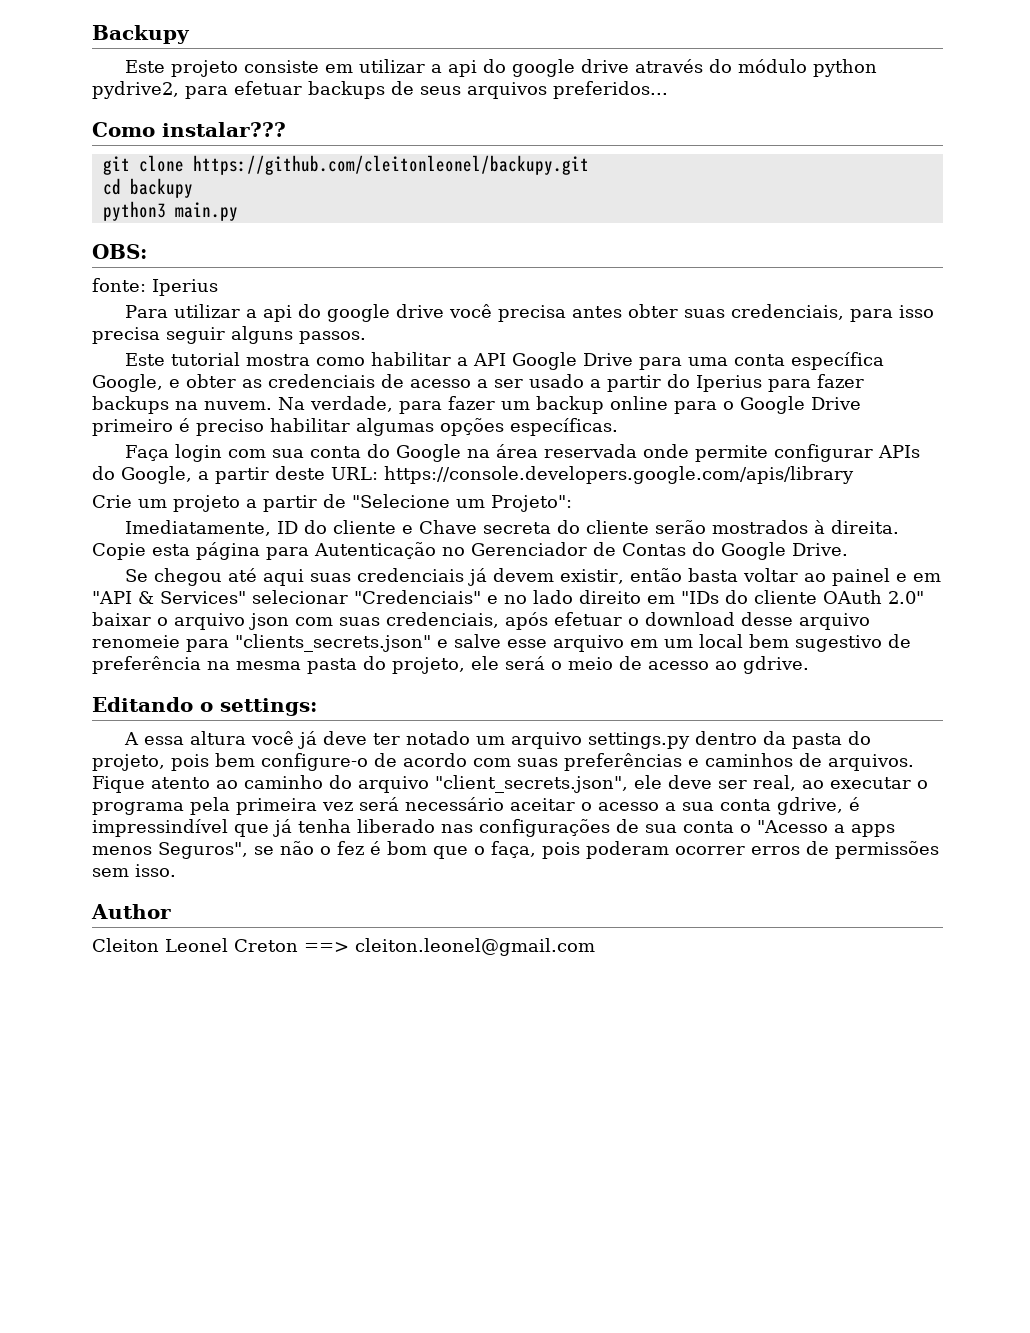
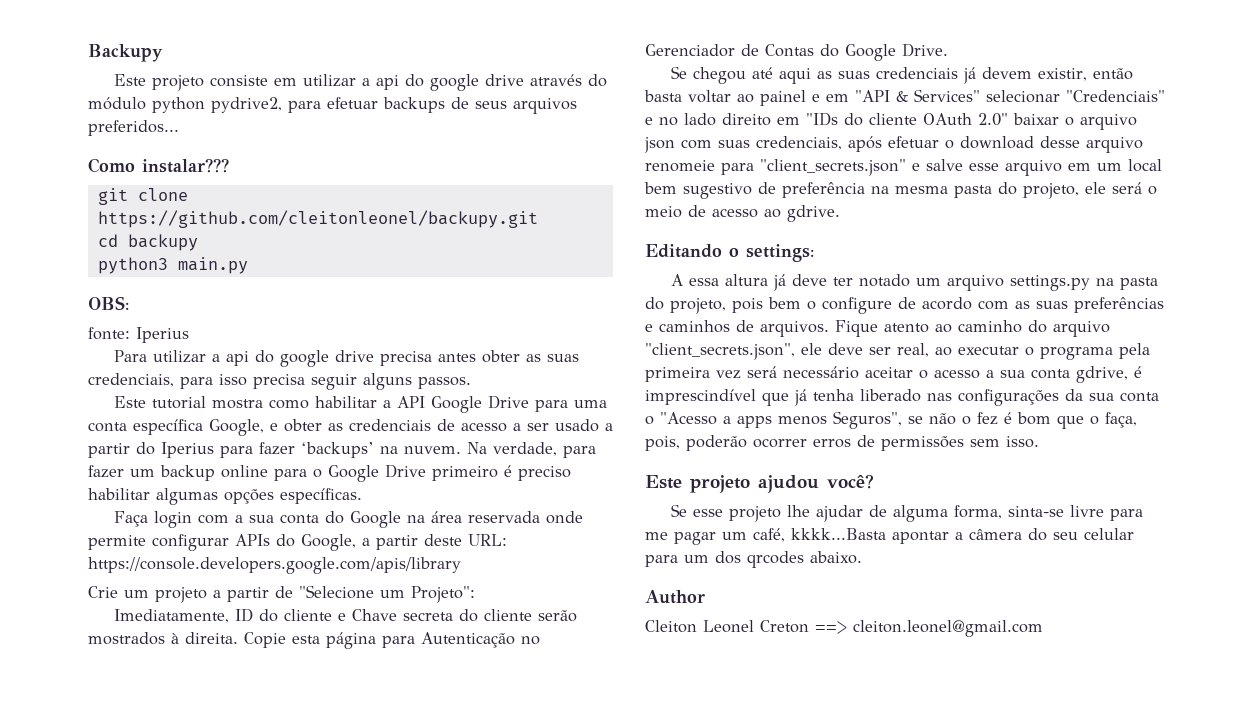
- Para utilizar a api do google drive você precisa antes obter suas credenciais, para isso precisa seguir alguns passos.
+ Para utilizar a api do google drive precisa antes obter as suas credenciais, para isso precisa seguir alguns passos.
- Este tutorial mostra como habilitar a API Google Drive para uma conta específica Google, e obter as credenciais de acesso a ser usado a partir do Iperius para fazer backups na nuvem.
+ Este tutorial mostra como habilitar a API Google Drive para uma conta específica Google, e obter as credenciais de acesso a ser usado a partir do Iperius para fazer ‘backups’ na nuvem.
- Faça login com sua conta do Google na área reservada onde permite configurar APIs do Google, a partir deste URL: https://console.developers.google.com/apis/library
+ Faça login com a sua conta do Google na área reservada onde permite configurar APIs do Google, a partir deste URL: https://console.developers.google.com/apis/library
- Se chegou até aqui suas credenciais já devem existir, então basta voltar ao painel e em "API & Services" selecionar "Credenciais" e no lado direito em "IDs do cliente OAuth 2.0" baixar o arquivo json com suas credenciais, após efetuar o download desse arquivo renomeie para "clients_secrets.json" e salve esse arquivo em um local bem sugestivo de preferência na mesma pasta do projeto, ele será o meio de acesso ao gdrive.
+ Se chegou até aqui as suas credenciais já devem existir, então basta voltar ao painel e em "API & Services" selecionar "Credenciais" e no lado direito em "IDs do cliente OAuth 2.0" baixar o arquivo json com suas credenciais, após efetuar o download desse arquivo renomeie para "client_secrets.json" e salve esse arquivo em um local bem sugestivo de preferência na mesma pasta do projeto, ele será o meio de acesso ao gdrive.
- A essa altura você já deve ter notado um arquivo settings.py dentro da pasta do projeto, pois bem configure-o de acordo com suas preferências e caminhos de arquivos.
+ A essa altura já deve ter notado um arquivo settings.py na pasta do projeto, pois bem o configure de acordo com as suas preferências e caminhos de arquivos.
- Fique atento ao caminho do arquivo "client_secrets.json", ele deve ser real, ao executar o programa pela primeira vez será necessário aceitar o acesso a sua conta gdrive, é impressindível que já tenha liberado nas configurações de sua conta o "Acesso a apps menos Seguros", se não o fez é bom que o faça, pois poderam ocorrer erros de permissões sem isso.
+ Fique atento ao caminho do arquivo "client_secrets.json", ele deve ser real, ao executar o programa pela primeira vez será necessário aceitar o acesso a sua conta gdrive, é imprescindível que já tenha liberado nas configurações da sua conta o "Acesso a apps menos Seguros", se não o fez é bom que o faça, pois, poderão ocorrer erros de permissões sem isso.
+ Este projeto ajudou você?
+ Se esse projeto lhe ajudar de alguma forma, sinta-se livre para me pagar um café, kkkk...Basta apontar a câmera do seu celular para um dos qrcodes abaixo.

